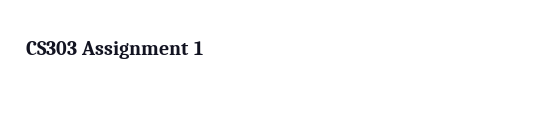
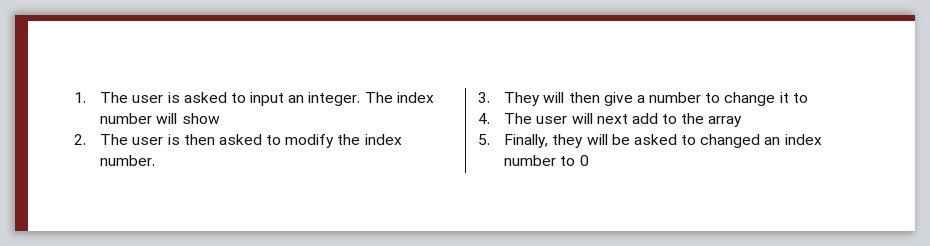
- CS303 Assignment 1
+ 1. The user is asked to input an integer. The index number will show
+ 2. The user is then asked to modify the index number.
+ 3. They will then give a number to change it to
+ 4. The user will next add to the array
+ 5. Finally, they will be asked to changed an index number to 0

